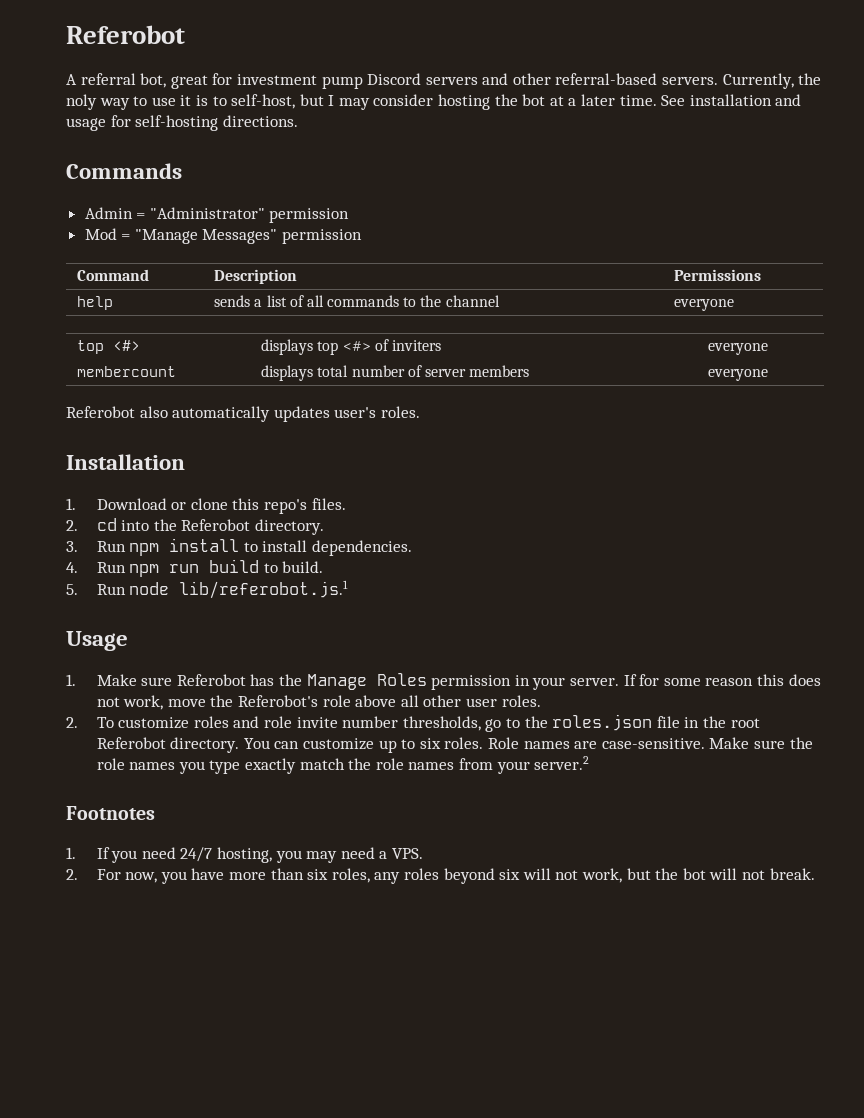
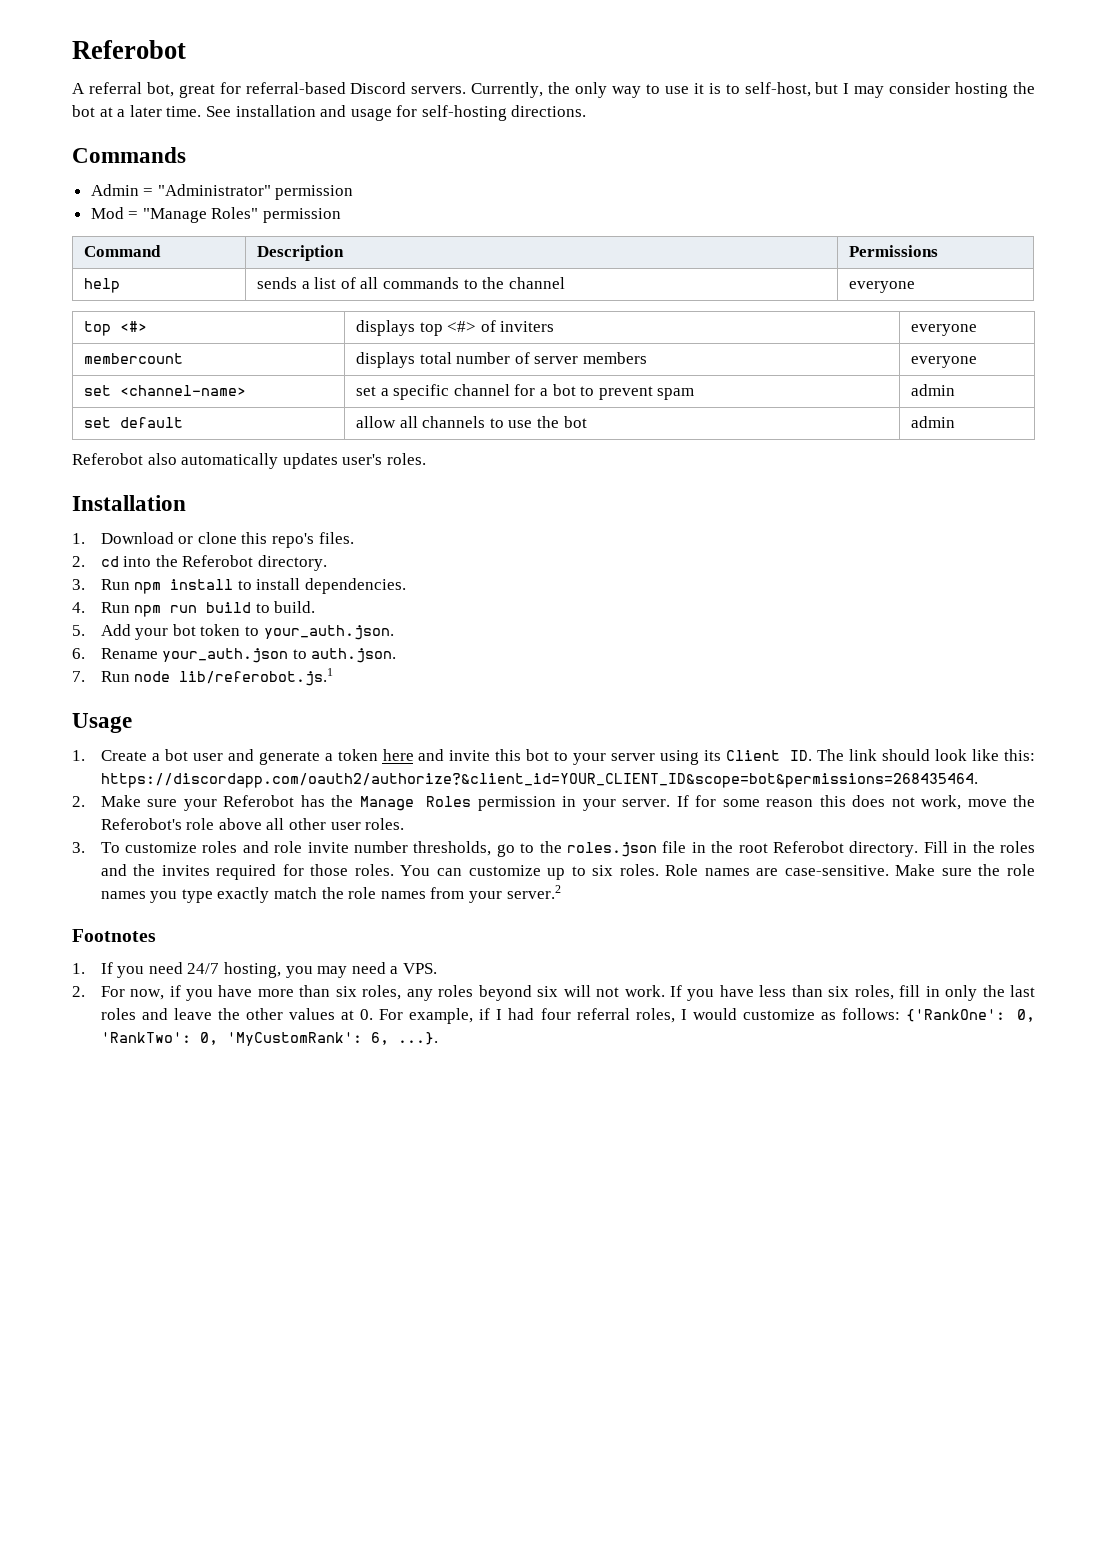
- A referral bot, great for investment pump Discord servers and other referral-based servers.
+ A referral bot, great for referral-based Discord servers.
- Currently, the noly way to use it is to self-host, but I may consider hosting the bot at a later time.
+ Currently, the only way to use it is to self-host, but I may consider hosting the bot at a later time.
- Mod = "Manage Messages" permission
+ Mod = "Manage Roles" permission
+ set <channel-name> | set a specific channel for a bot to prevent spam | admin
+ set default | allow all channels to use the bot | admin
- 5. Run node lib/referobot.js.1
+ 5. Add your bot token to your_auth.json.
+ 6. Rename your_auth.json to auth.json.
+ 7. Run node lib/referobot.js.1
- 1. Make sure Referobot has the Manage Roles permission in your server.
+ 1. Create a bot user and generate a token here and invite this bot to your server using its Client ID. The link should look like this: https://discordapp.com/oauth2/authorize?&client_id=YOUR_CLIENT_ID&scope=bot&permissions=268435464.
+ 2. Make sure your Referobot has the Manage Roles permission in your server.
- 2. To customize roles and role invite number thresholds, go to the roles.json file in the root Referobot directory.
+ 3. To customize roles and role invite number thresholds, go to the roles.json file in the root Referobot directory.
+ Fill in the roles and the invites required for those roles.
- 2. For now, you have more than six roles, any roles beyond six will not work, but the bot will not break.
+ 2. For now, if you have more than six roles, any roles beyond six will not work. If you have less than six roles, fill in only the last roles and leave the other values at 0. For example, if I had four referral roles, I would customize as follows: {'RankOne': 0, 'RankTwo': 0, 'MyCustomRank': 6, ...}.

